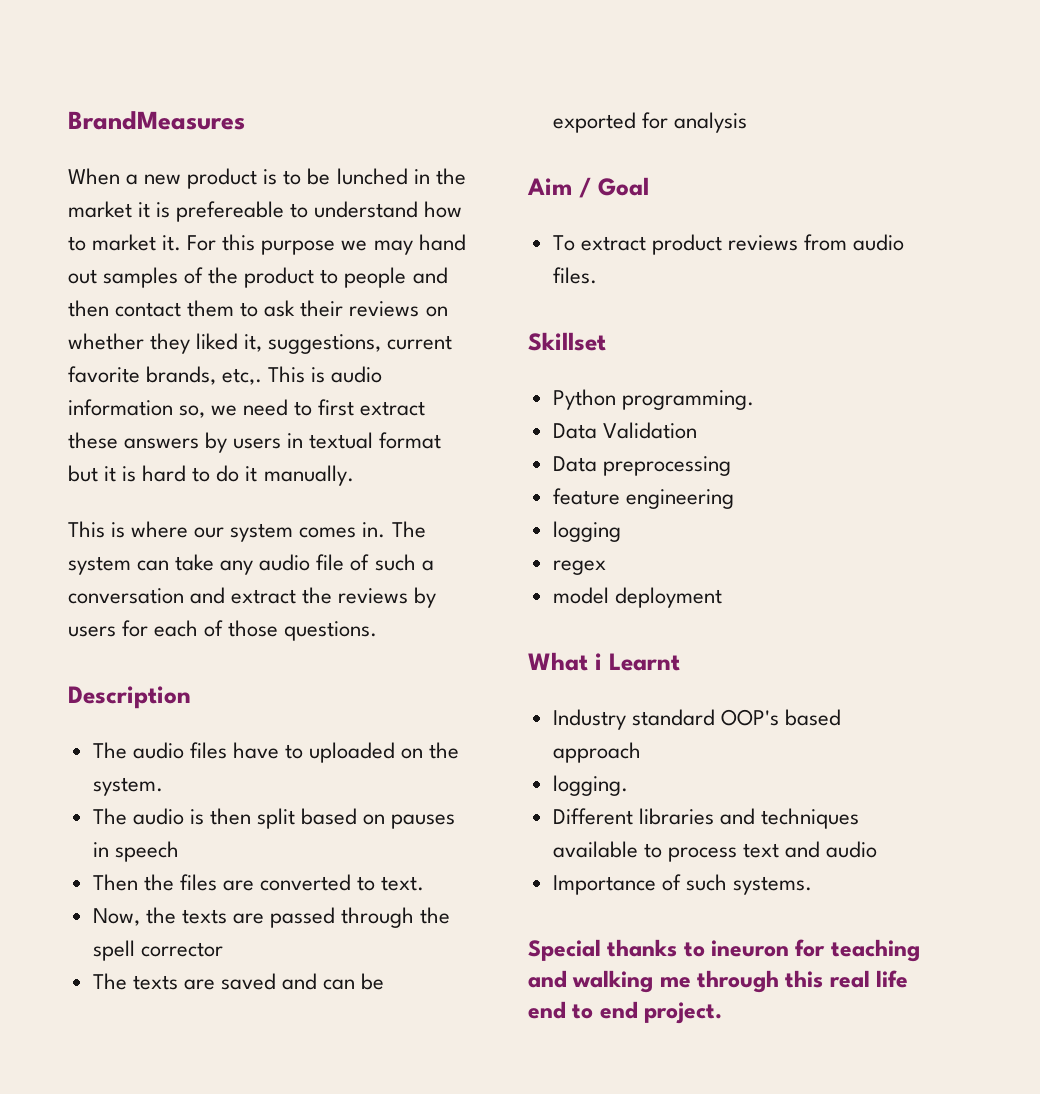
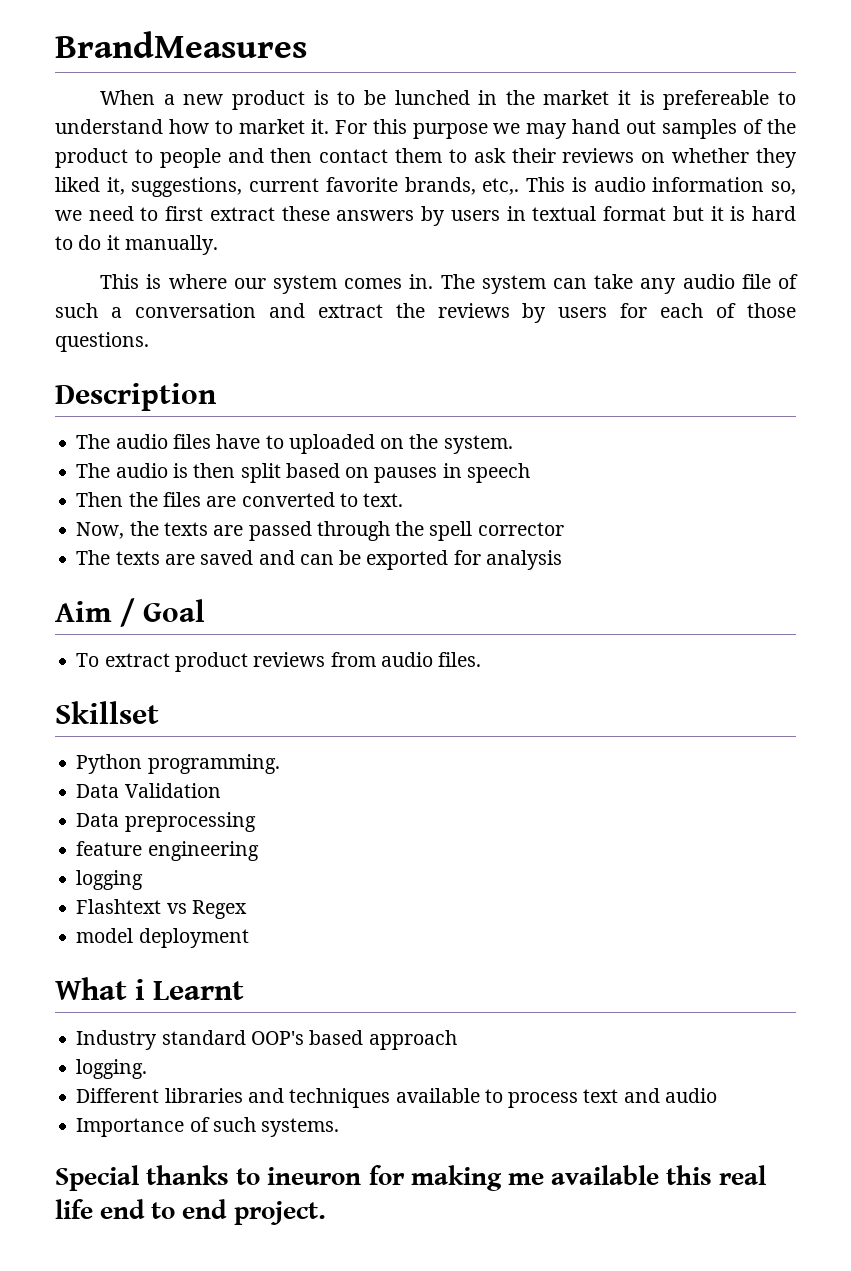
- regex
+ Flashtext vs Regex
- Special thanks to ineuron for teaching and walking me through this real life end to end project.
+ Special thanks to ineuron for making me available this real life end to end project.

